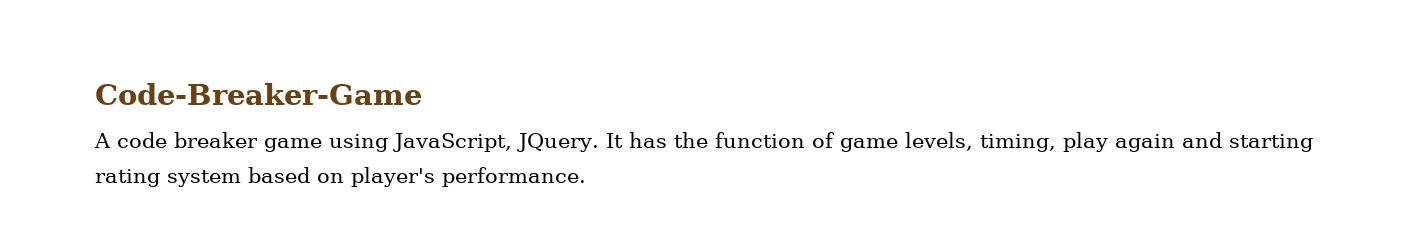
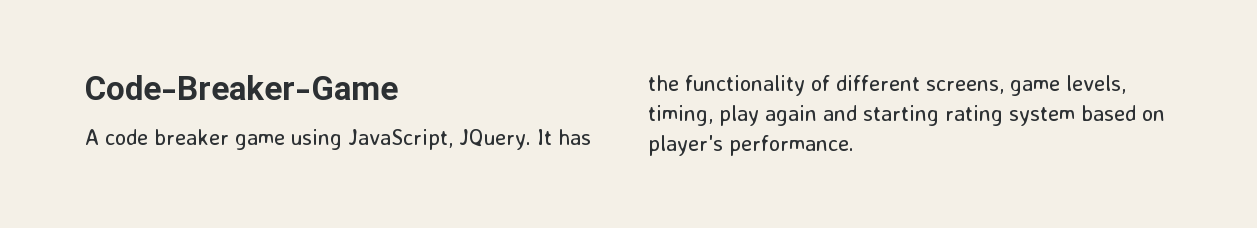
- It has the function of game levels, timing, play again and starting rating system based on player's performance.
+ It has the functionality of different screens, game levels, timing, play again and starting rating system based on player's performance.

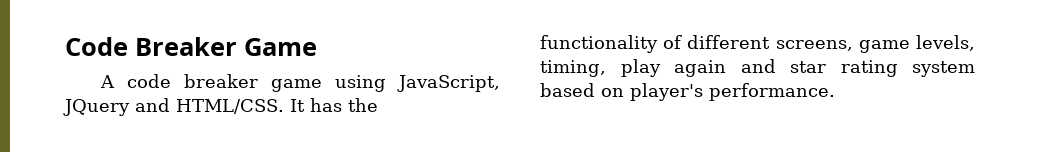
- Code-Breaker-Game
+ Code Breaker Game
- A code breaker game using JavaScript, JQuery.
+ A code breaker game using JavaScript, JQuery and HTML/CSS.
- It has the functionality of different screens, game levels, timing, play again and starting rating system based on player's performance.
+ It has the functionality of different screens, game levels, timing, play again and star rating system based on player's performance.

